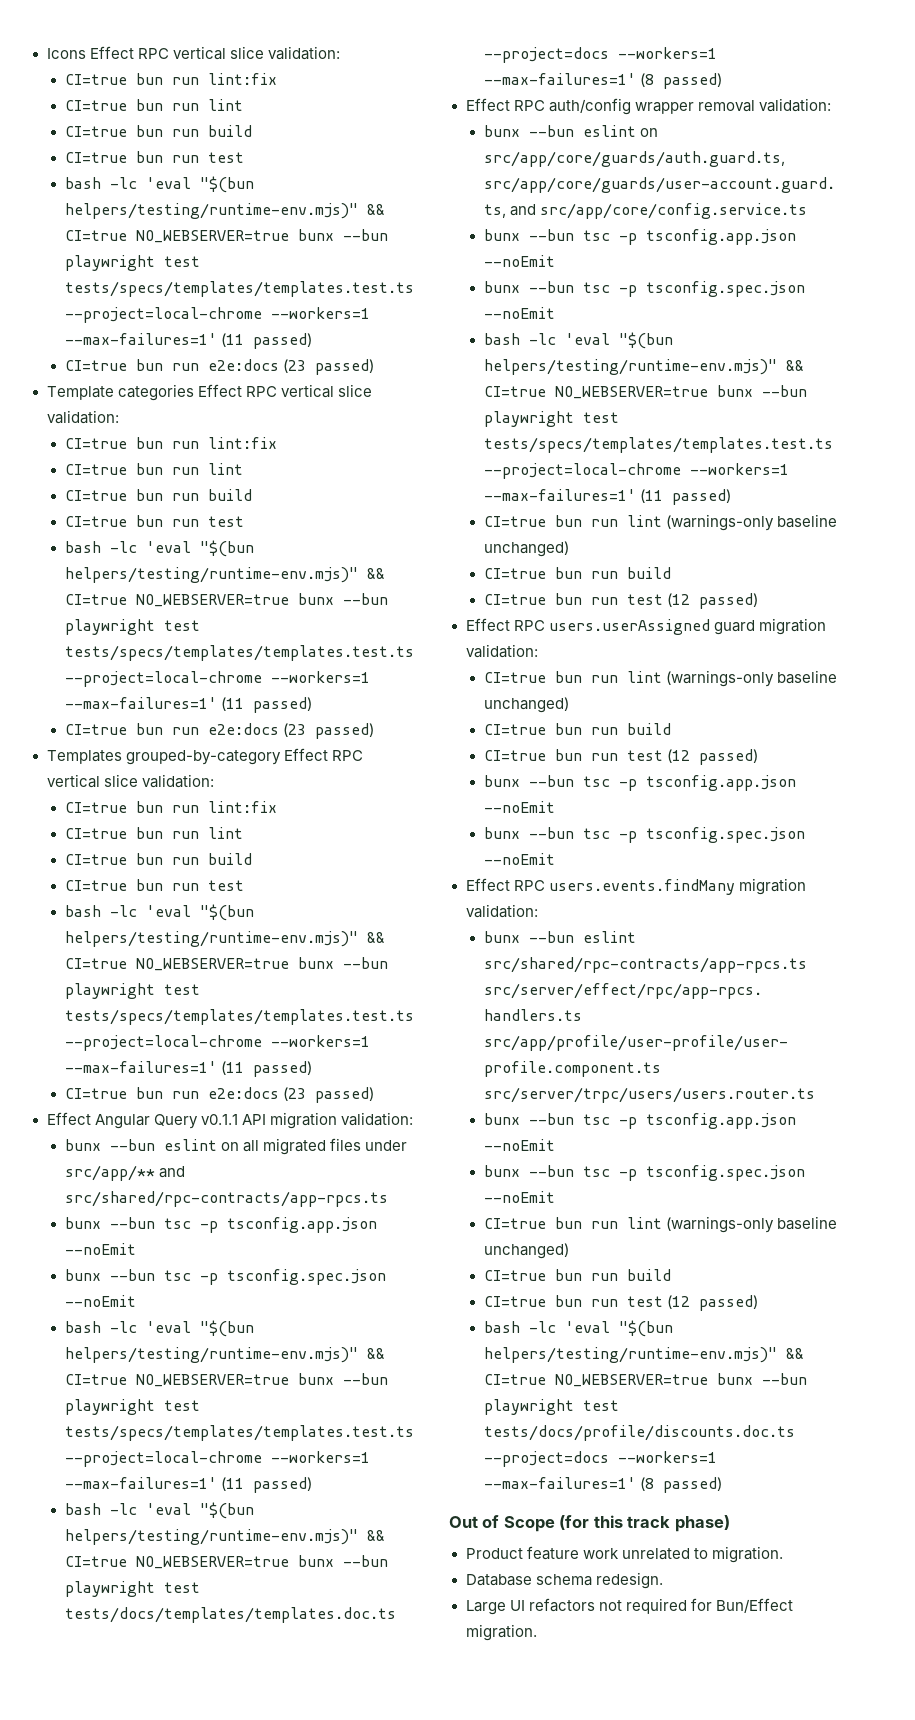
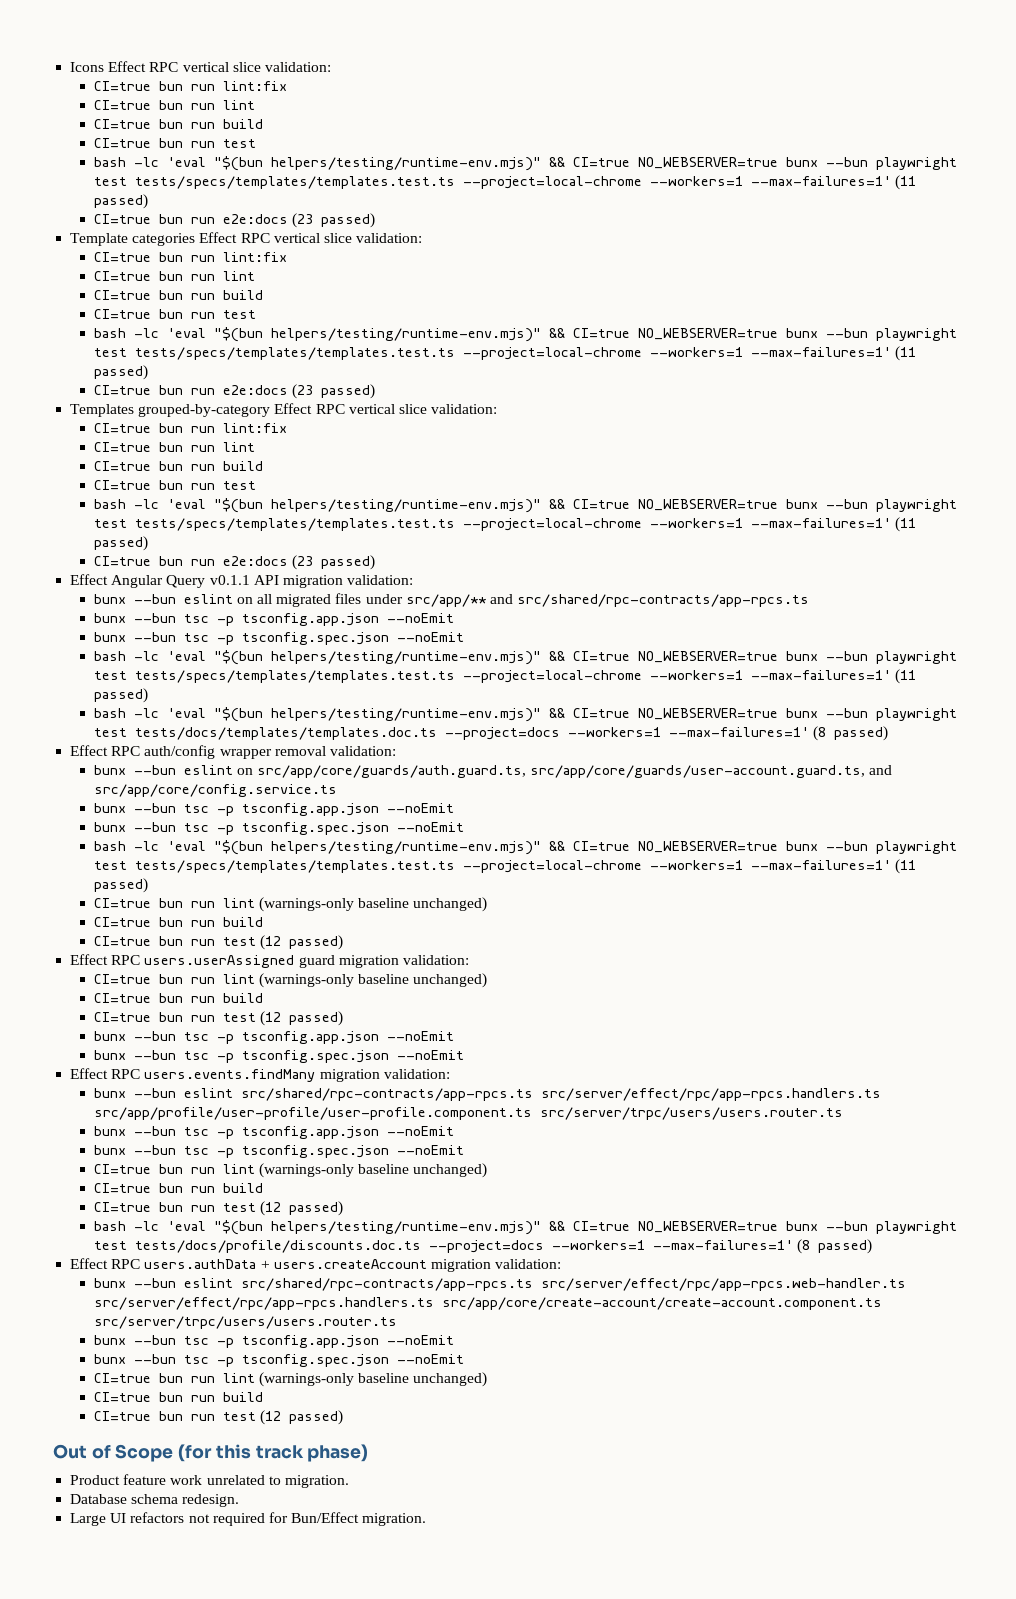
+ Effect RPC users.authData + users.createAccount migration validation:
+ bunx --bun eslint src/shared/rpc-contracts/app-rpcs.ts src/server/effect/rpc/app-rpcs.web-handler.ts src/server/effect/rpc/app-rpcs.handlers.ts src/app/core/create-account/create-account.component.ts src/server/trpc/users/users.router.ts
+ bunx --bun tsc -p tsconfig.app.json --noEmit
+ bunx --bun tsc -p tsconfig.spec.json --noEmit
+ CI=true bun run lint (warnings-only baseline unchanged)
+ CI=true bun run build
+ CI=true bun run test (12 passed)

